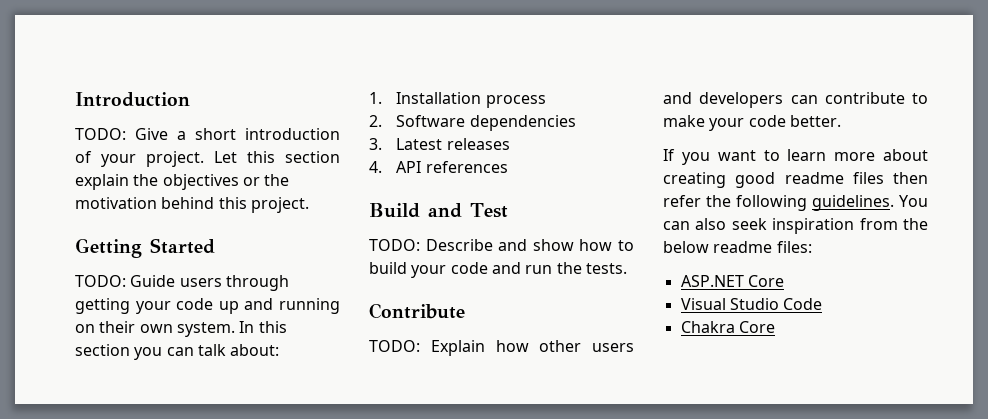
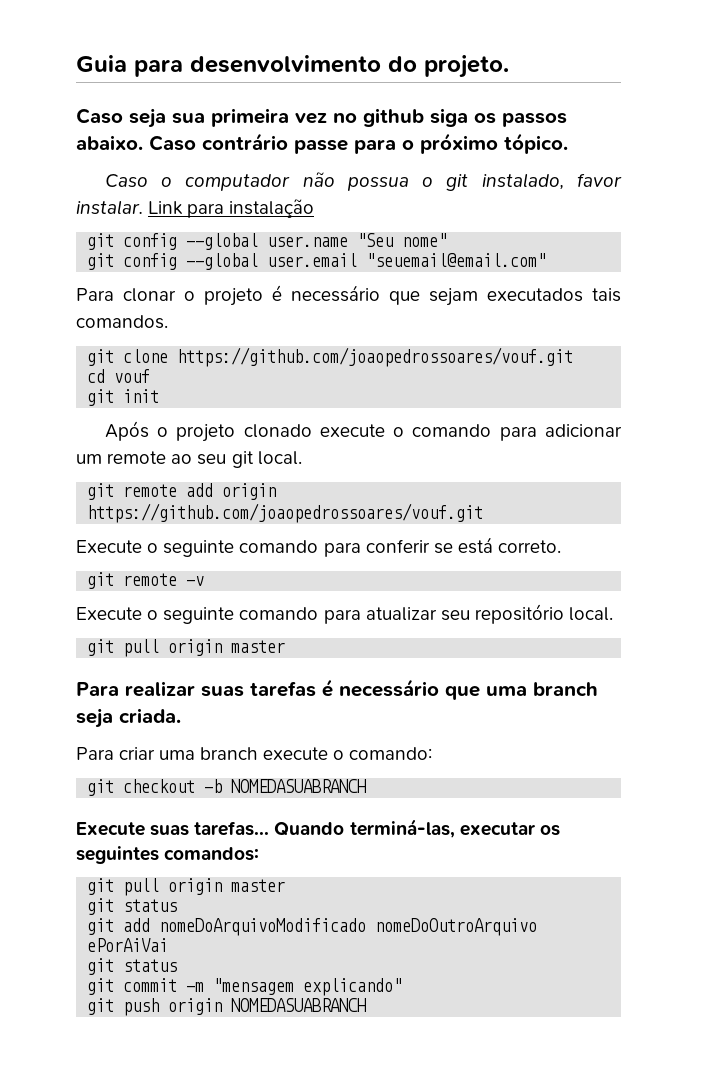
- Introduction
- TODO: Give a short introduction of your project. Let this section explain the objectives or the motivation behind this project.
- Getting Started
- TODO: Guide users through getting your code up and running on their own system. In this section you can talk about:
- 1. Installation process
- 2. Software dependencies
- 3. Latest releases
- 4. API references
- Build and Test
- TODO: Describe and show how to build your code and run the tests.
- Contribute
- TODO: Explain how other users and developers can contribute to make your code better.
- If you want to learn more about creating good readme files then refer the following guidelines. You can also seek inspiration from the below readme files:
- ASP.NET Core
- Visual Studio Code
- Chakra Core
+ Guia para desenvolvimento do projeto.
+ Caso seja sua primeira vez no github siga os passos abaixo. Caso contrário passe para o próximo tópico.
+ Caso o computador não possua o git instalado, favor instalar. Link para instalação
+ git config --global user.name "Seu nome"
+ git config --global user.email "seuemail@email.com"
+ Para clonar o projeto é necessário que sejam executados tais comandos.
+ git clone https://github.com/joaopedrossoares/vouf.git
+ cd vouf
+ git init
+ Após o projeto clonado execute o comando para adicionar um remote ao seu git local.
+ git remote add origin https://github.com/joaopedrossoares/vouf.git
+ Execute o seguinte comando para conferir se está correto.
+ git remote -v
+ Execute o seguinte comando para atualizar seu repositório local.
+ git pull origin master
+ Para realizar suas tarefas é necessário que uma branch seja criada.
+ Para criar uma branch execute o comando:
+ git checkout -b NOMEDASUABRANCH
+ Execute suas tarefas... Quando terminá-las, executar os seguintes comandos:
+ git pull origin master
+ git status
+ git add nomeDoArquivoModificado nomeDoOutroArquivo ePorAiVai
+ git status
+ git commit -m "mensagem explicando"
+ git push origin NOMEDASUABRANCH

